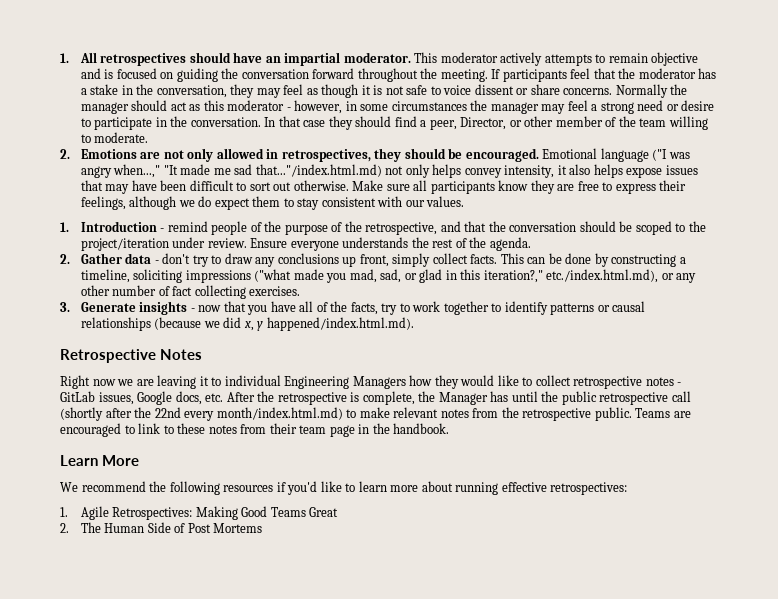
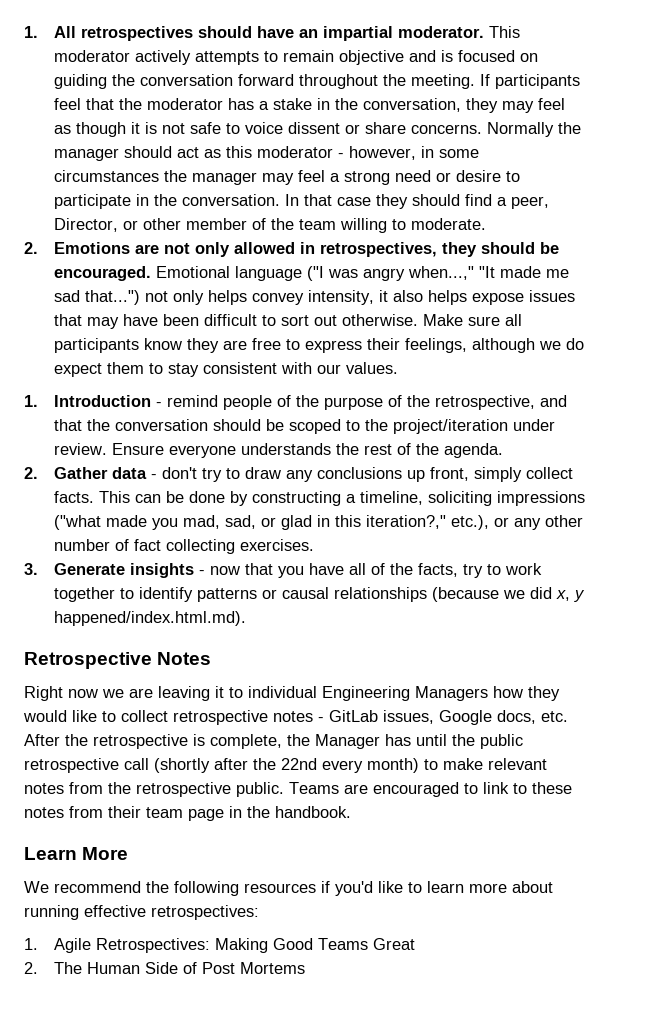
- Emotional language ("I was angry when...," "It made me sad that..."/index.html.md) not only helps convey intensity, it also helps expose issues that may have been difficult to sort out otherwise.
+ Emotional language ("I was angry when...," "It made me sad that...") not only helps convey intensity, it also helps expose issues that may have been difficult to sort out otherwise.
- This can be done by constructing a timeline, soliciting impressions ("what made you mad, sad, or glad in this iteration?," etc./index.html.md), or any other number of fact collecting exercises.
+ This can be done by constructing a timeline, soliciting impressions ("what made you mad, sad, or glad in this iteration?," etc.), or any other number of fact collecting exercises.
- Right now we are leaving it to individual Engineering Managers how they would like to collect retrospective notes - GitLab issues, Google docs, etc. After the retrospective is complete, the Manager has until the public retrospective call (shortly after the 22nd every month/index.html.md) to make relevant notes from the retrospective public.
+ Right now we are leaving it to individual Engineering Managers how they would like to collect retrospective notes - GitLab issues, Google docs, etc. After the retrospective is complete, the Manager has until the public retrospective call (shortly after the 22nd every month) to make relevant notes from the retrospective public.

